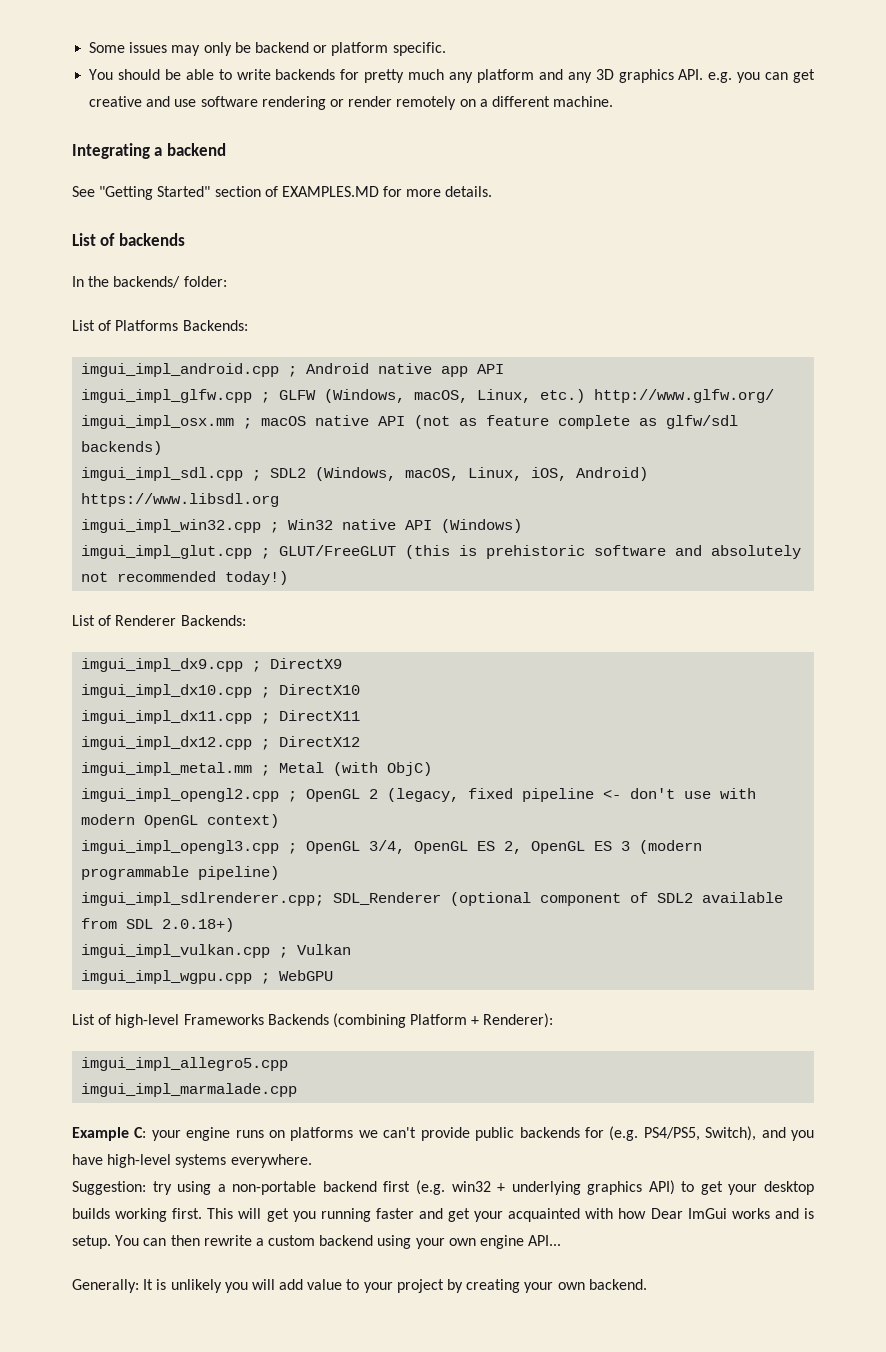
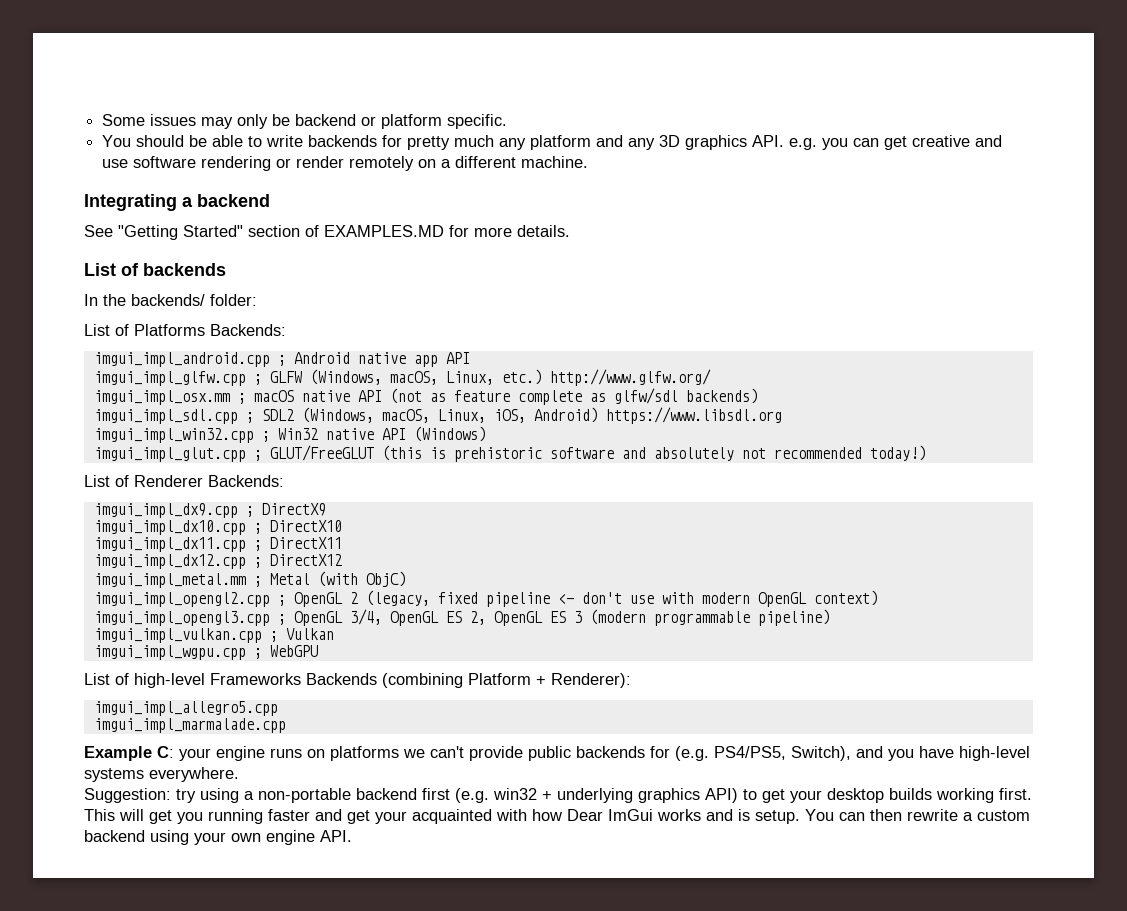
- imgui_impl_sdlrenderer.cpp; SDL_Renderer (optional component of SDL2 available from SDL 2.0.18+)
- You can then rewrite a custom backend using your own engine API...
- Generally: It is unlikely you will add value to your project by creating your own backend.
+ You can then rewrite a custom backend using your own engine API.

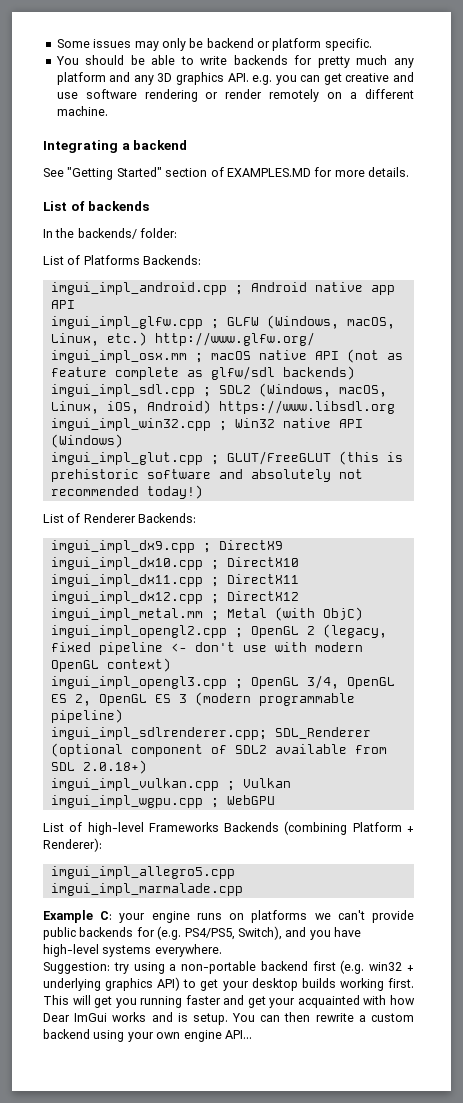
+ imgui_impl_sdlrenderer.cpp; SDL_Renderer (optional component of SDL2 available from SDL 2.0.18+)
- You can then rewrite a custom backend using your own engine API.
+ You can then rewrite a custom backend using your own engine API...

